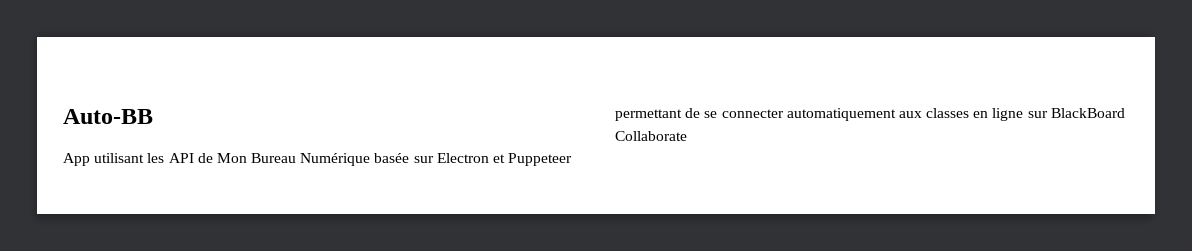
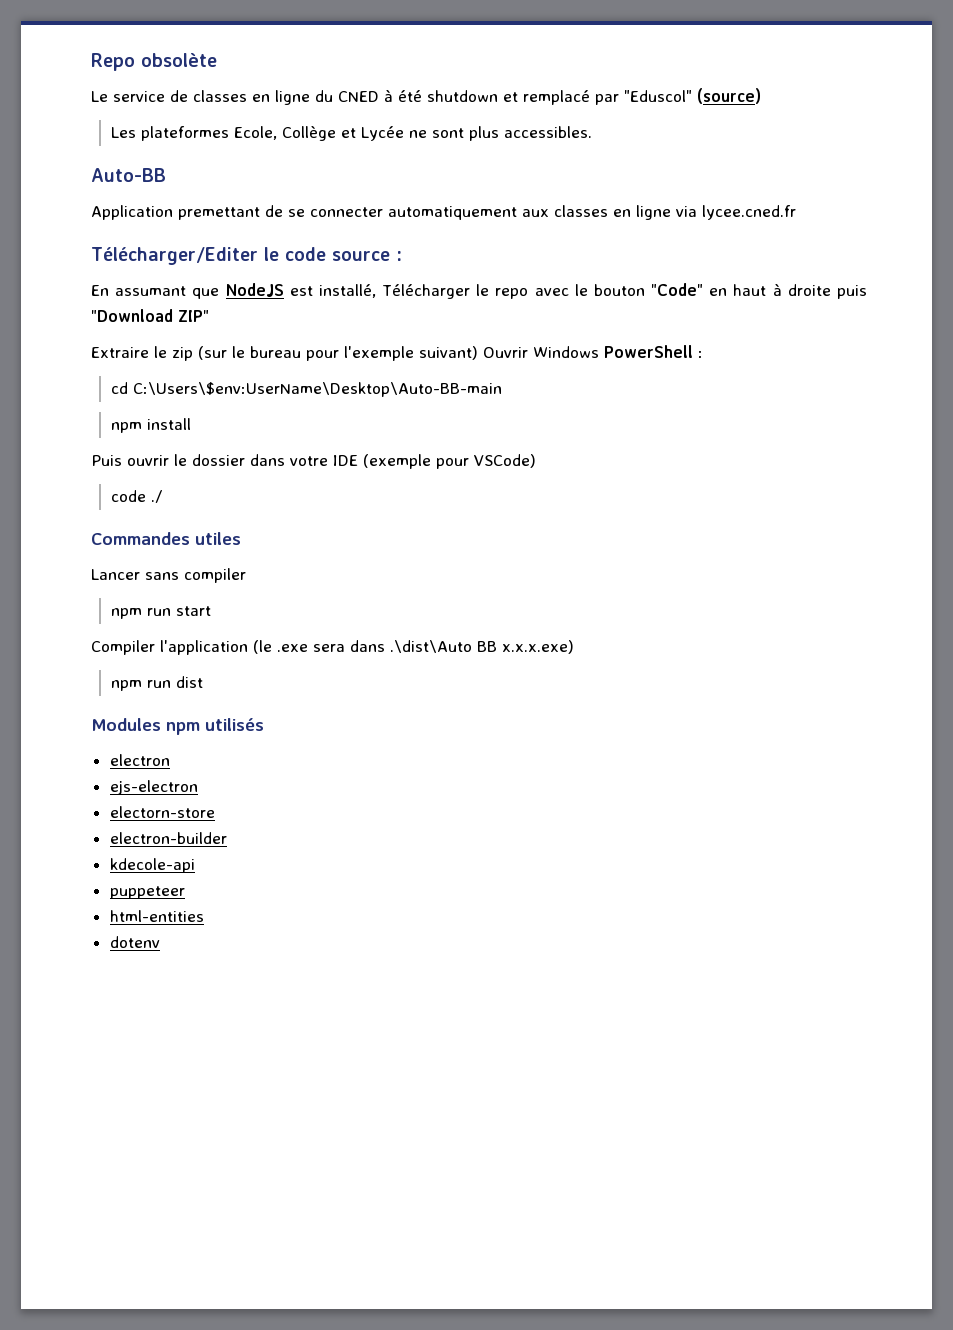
+ Repo obsolète
+ Le service de classes en ligne du CNED à été shutdown et remplacé par "Eduscol" (source)
+ Les plateformes Ecole, Collège et Lycée ne sont plus accessibles.
  Auto-BB
- App utilisant les API de Mon Bureau Numérique basée sur Electron et Puppeteer permettant de se connecter automatiquement aux classes en ligne sur BlackBoard Collaborate
+ Application premettant de se connecter automatiquement aux classes en ligne via lycee.cned.fr
+ Télécharger/Editer le code source :
+ En assumant que NodeJS est installé, Télécharger le repo avec le bouton "Code" en haut à droite puis "Download ZIP"
+ Extraire le zip (sur le bureau pour l'exemple suivant) Ouvrir Windows PowerShell :
+ cd C:\Users\$env:UserName\Desktop\Auto-BB-main
+ npm install
+ Puis ouvrir le dossier dans votre IDE (exemple pour VSCode)
+ code ./
+ Commandes utiles
+ Lancer sans compiler
+ npm run start
+ Compiler l'application (le .exe sera dans .\dist\Auto BB x.x.x.exe)
+ npm run dist
+ Modules npm utilisés
+ electron
+ ejs-electron
+ electorn-store
+ electron-builder
+ kdecole-api
+ puppeteer
+ html-entities
+ dotenv

